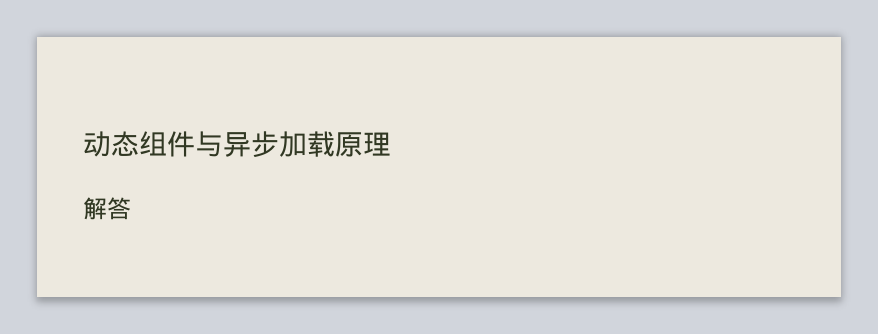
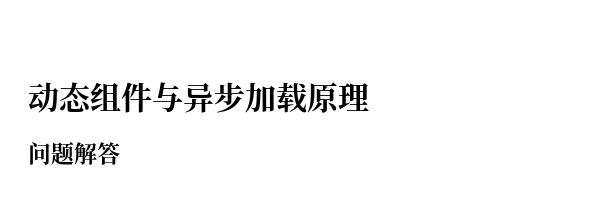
- 解答
+ 问题解答

